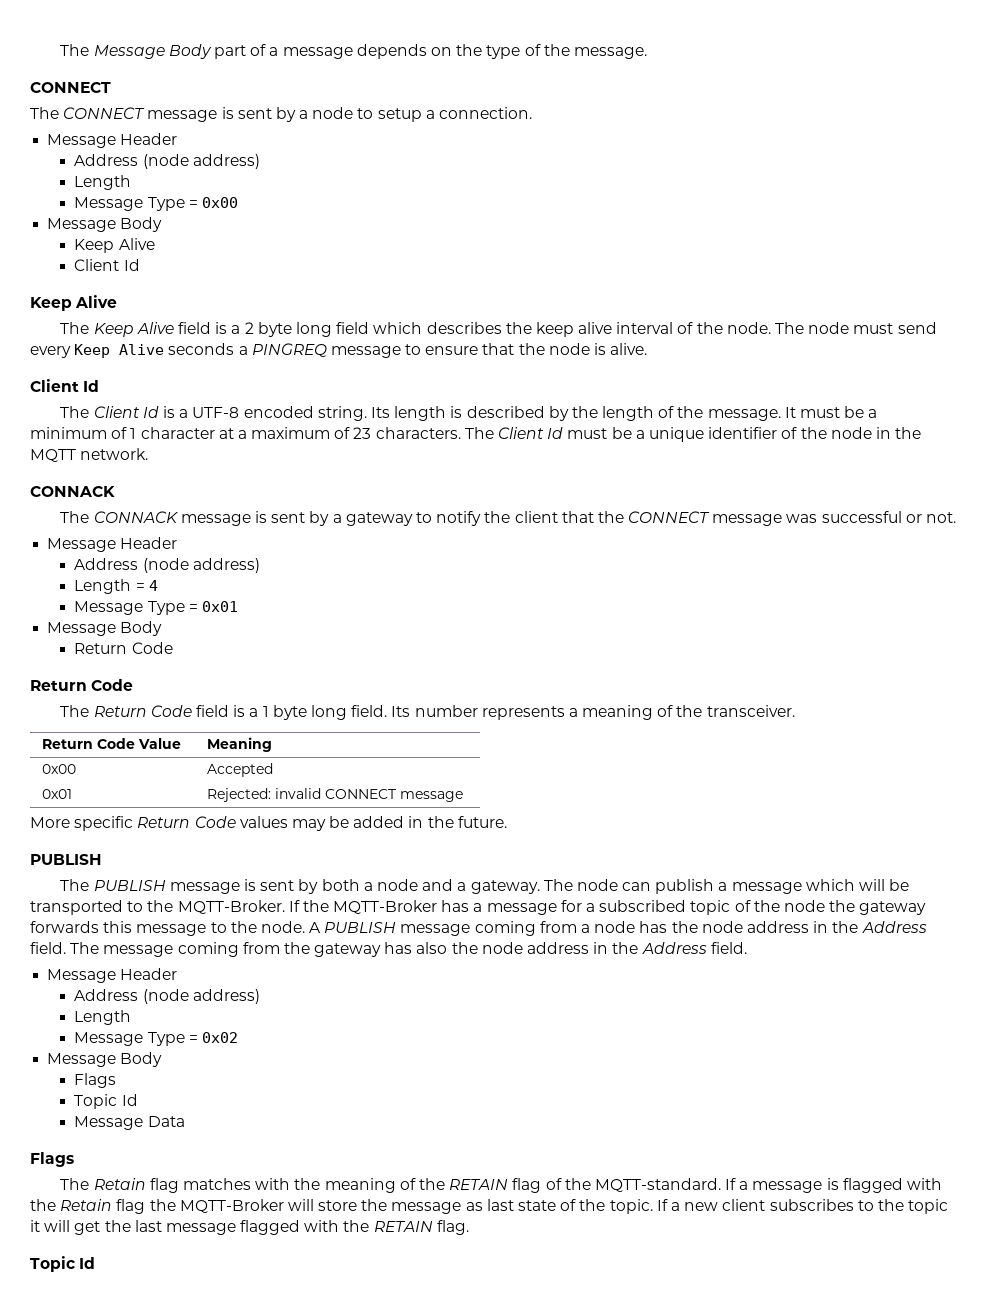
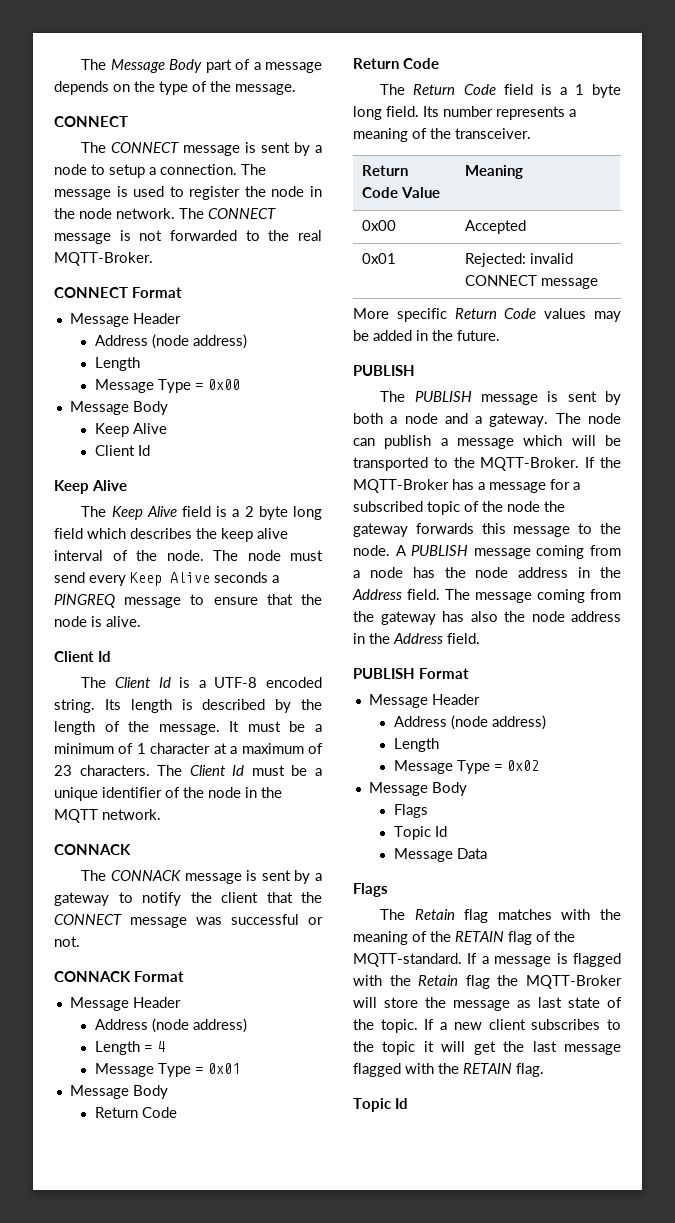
+ The message is used to register the node in the node network. The CONNECT message is not forwarded to the real MQTT-Broker.
+ CONNECT Format
+ CONNACK Format
+ PUBLISH Format

